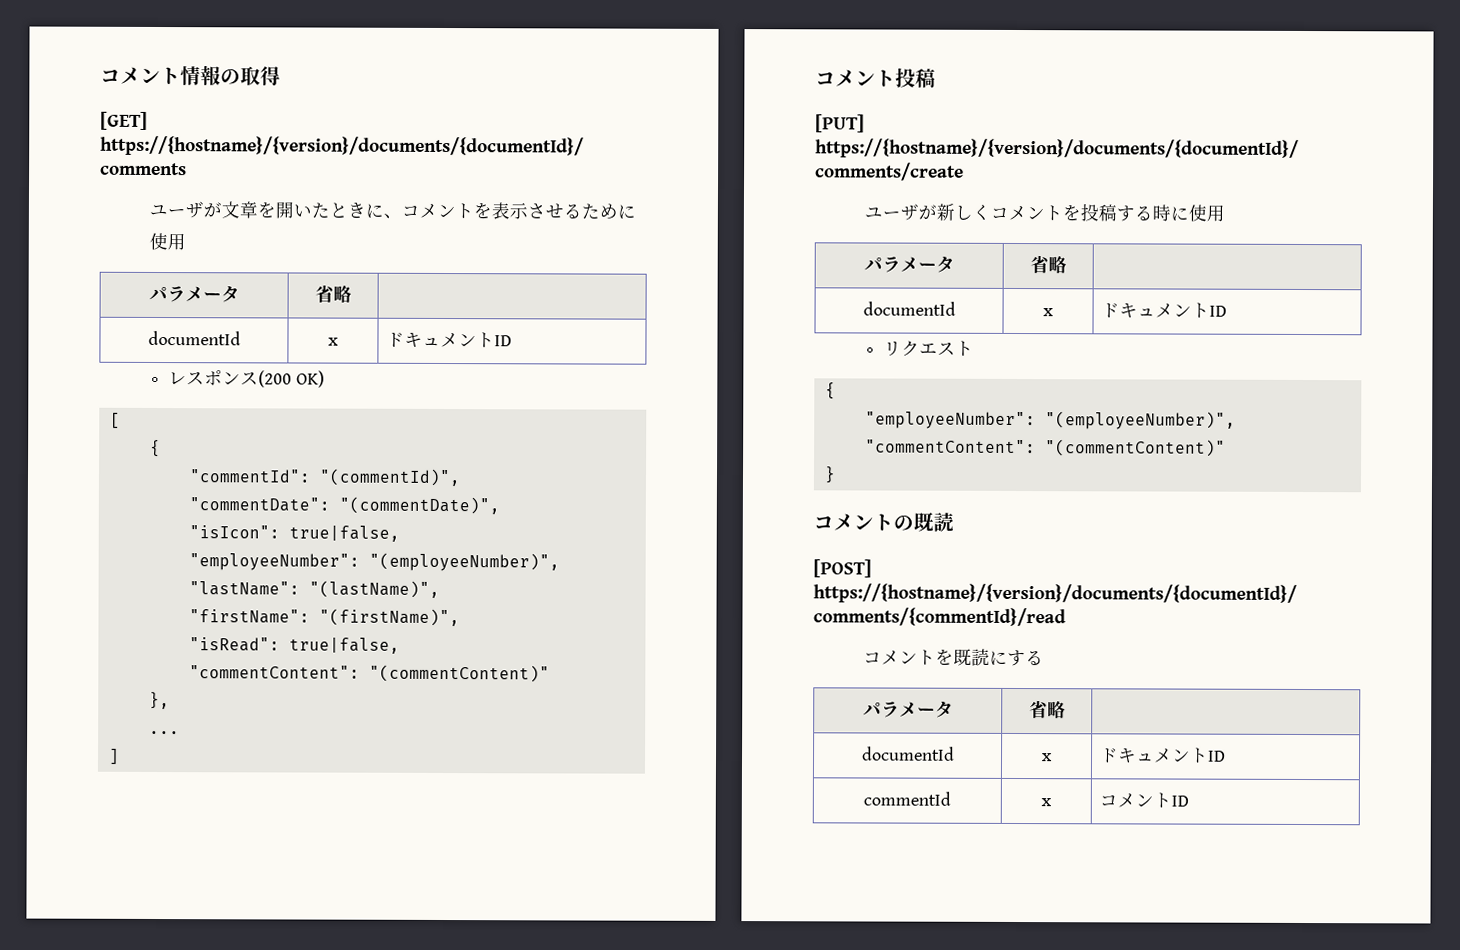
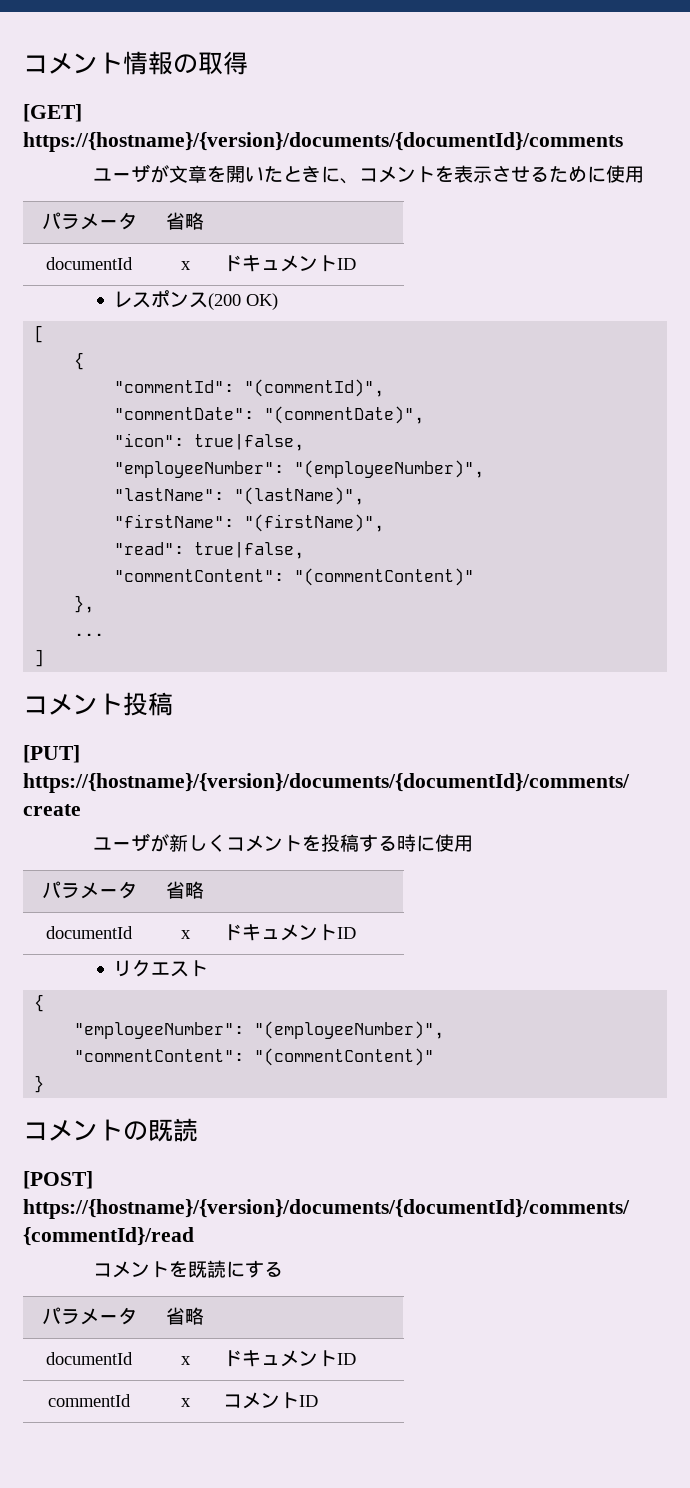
- "isIcon": true|false,
+ "icon": true|false,
- "isRead": true|false,
+ "read": true|false,

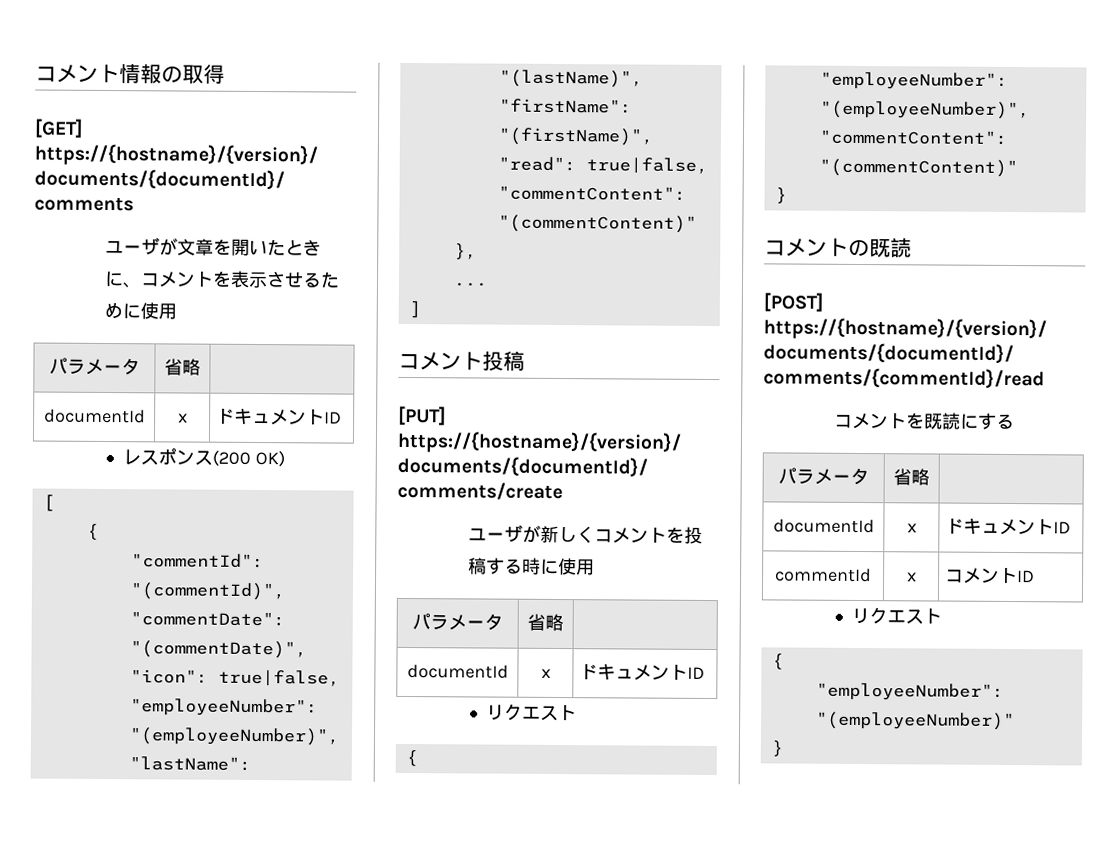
  commentId | x | コメントID
+ リクエスト
+ {
+ "employeeNumber": "(employeeNumber)"
+ }

